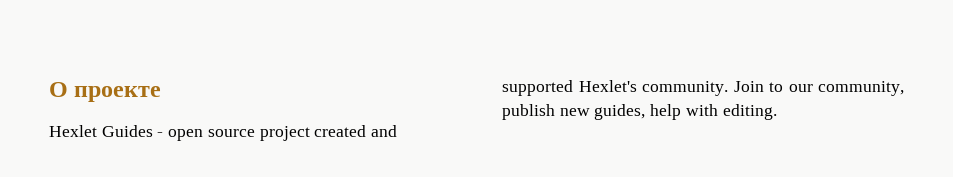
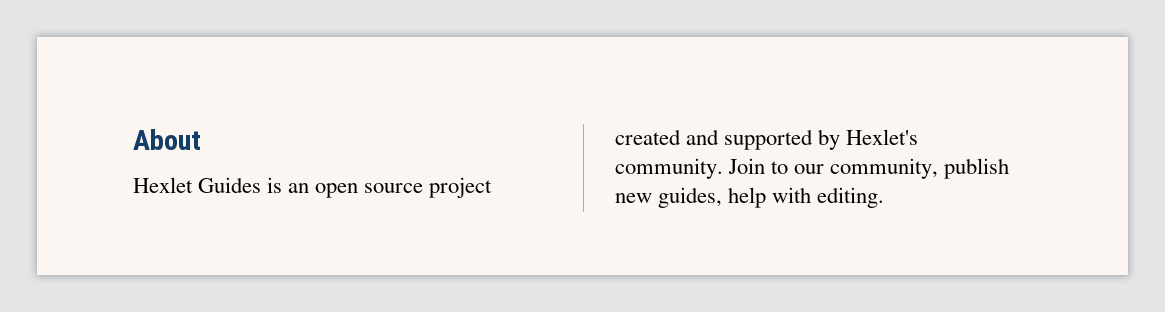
- О проекте
+ About
- Hexlet Guides - open source project created and supported Hexlet's community.
+ Hexlet Guides is an open source project created and supported by Hexlet's community.

